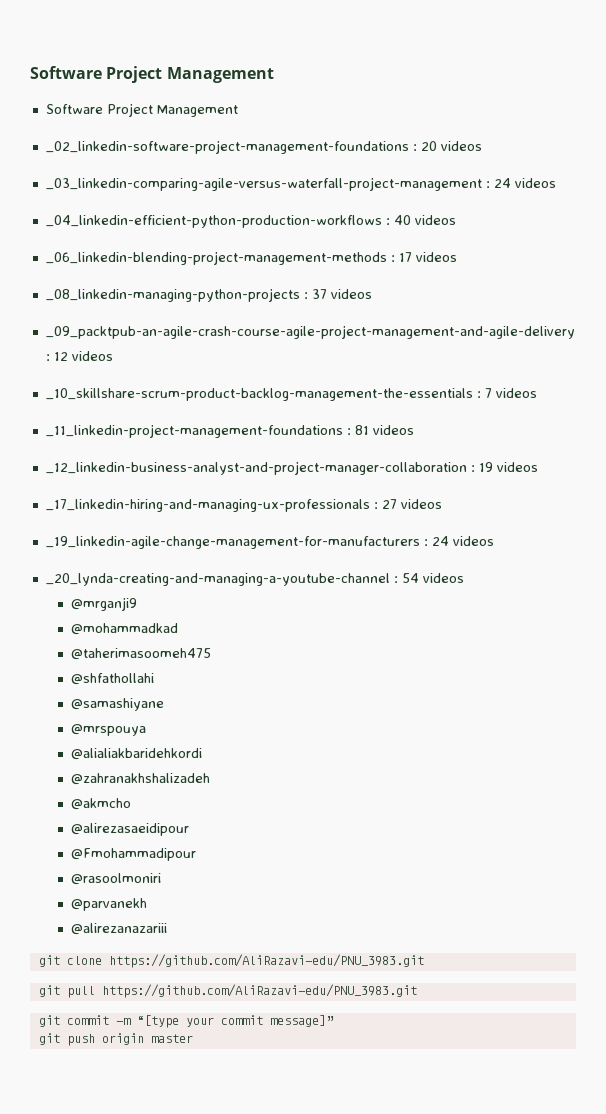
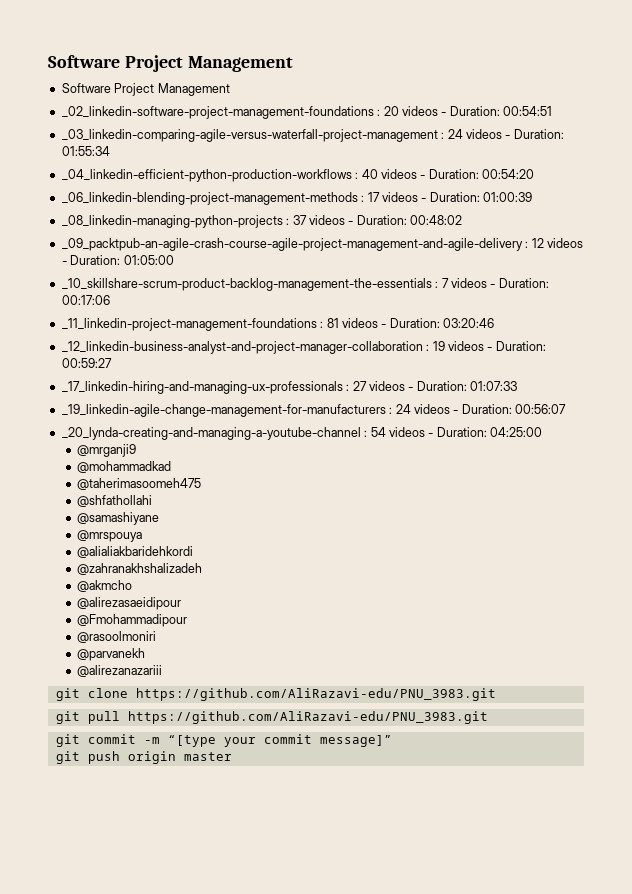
- _02_linkedin-software-project-management-foundations : 20 videos
+ _02_linkedin-software-project-management-foundations : 20 videos - Duration: 00:54:51
- _03_linkedin-comparing-agile-versus-waterfall-project-management : 24 videos
+ _03_linkedin-comparing-agile-versus-waterfall-project-management : 24 videos - Duration: 01:55:34
- _04_linkedin-efficient-python-production-workflows : 40 videos
+ _04_linkedin-efficient-python-production-workflows : 40 videos - Duration: 00:54:20
- _06_linkedin-blending-project-management-methods : 17 videos
+ _06_linkedin-blending-project-management-methods : 17 videos - Duration: 01:00:39
- _08_linkedin-managing-python-projects : 37 videos
+ _08_linkedin-managing-python-projects : 37 videos - Duration: 00:48:02
- _09_packtpub-an-agile-crash-course-agile-project-management-and-agile-delivery : 12 videos
+ _09_packtpub-an-agile-crash-course-agile-project-management-and-agile-delivery : 12 videos - Duration: 01:05:00
- _10_skillshare-scrum-product-backlog-management-the-essentials : 7 videos
+ _10_skillshare-scrum-product-backlog-management-the-essentials : 7 videos - Duration: 00:17:06
- _11_linkedin-project-management-foundations : 81 videos
+ _11_linkedin-project-management-foundations : 81 videos - Duration: 03:20:46
- _12_linkedin-business-analyst-and-project-manager-collaboration : 19 videos
+ _12_linkedin-business-analyst-and-project-manager-collaboration : 19 videos - Duration: 00:59:27
- _17_linkedin-hiring-and-managing-ux-professionals : 27 videos
+ _17_linkedin-hiring-and-managing-ux-professionals : 27 videos - Duration: 01:07:33
- _19_linkedin-agile-change-management-for-manufacturers : 24 videos
+ _19_linkedin-agile-change-management-for-manufacturers : 24 videos - Duration: 00:56:07
- _20_lynda-creating-and-managing-a-youtube-channel : 54 videos
+ _20_lynda-creating-and-managing-a-youtube-channel : 54 videos - Duration: 04:25:00

